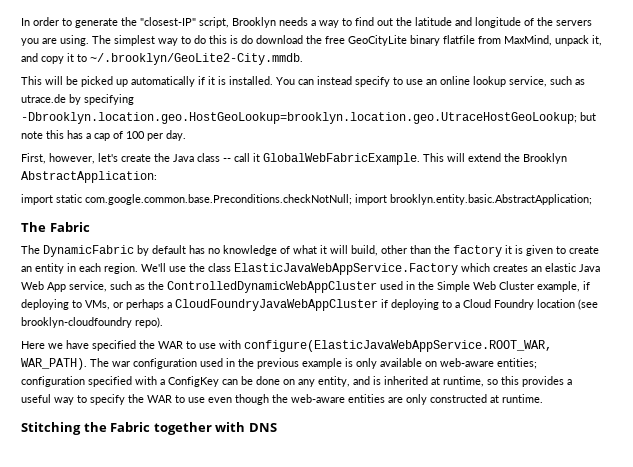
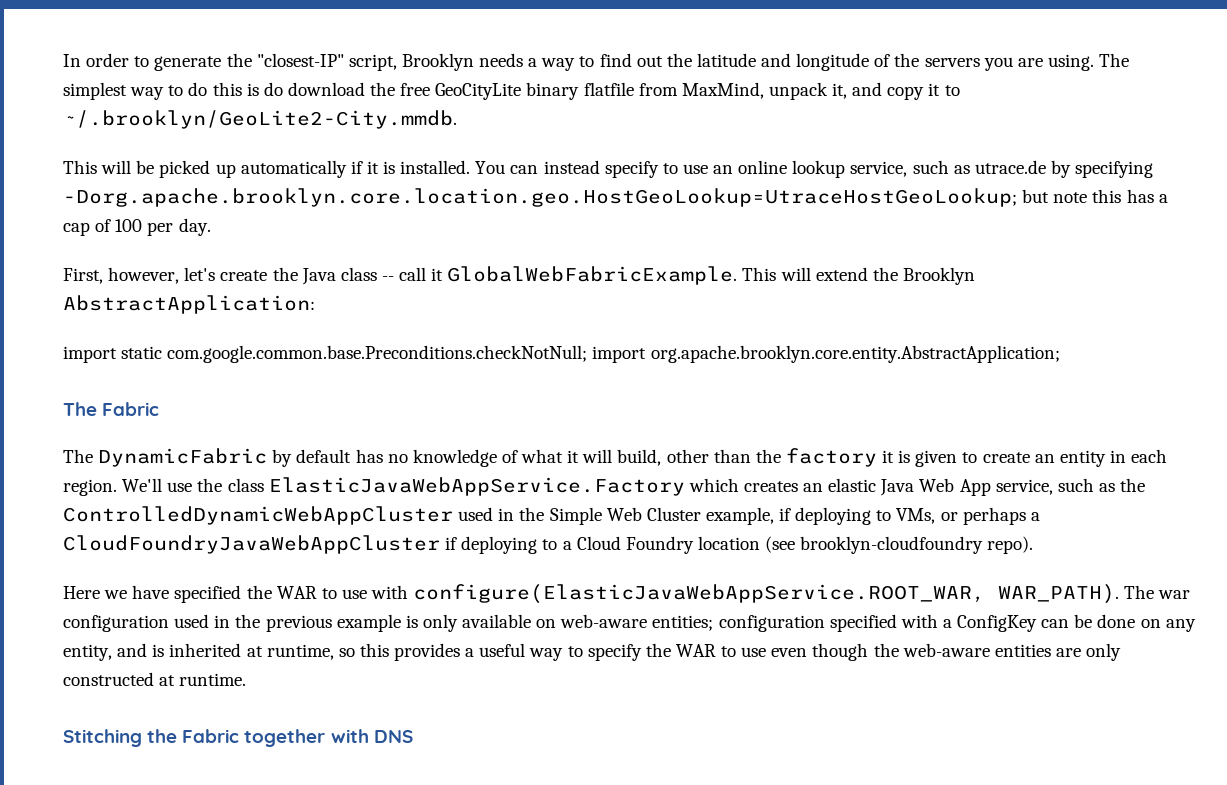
- You can instead specify to use an online lookup service, such as utrace.de by specifying -Dbrooklyn.location.geo.HostGeoLookup=brooklyn.location.geo.UtraceHostGeoLookup; but note this has a cap of 100 per day.
+ You can instead specify to use an online lookup service, such as utrace.de by specifying -Dorg.apache.brooklyn.core.location.geo.HostGeoLookup=UtraceHostGeoLookup; but note this has a cap of 100 per day.
- import static com.google.common.base.Preconditions.checkNotNull; import brooklyn.entity.basic.AbstractApplication;
+ import static com.google.common.base.Preconditions.checkNotNull; import org.apache.brooklyn.core.entity.AbstractApplication;

